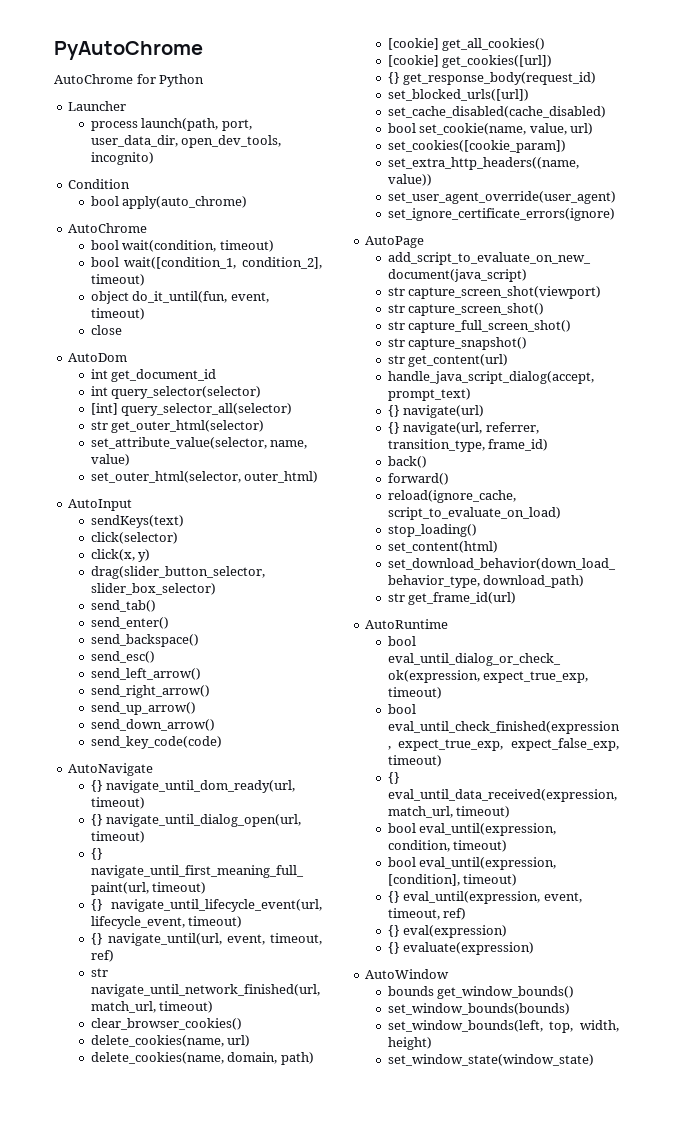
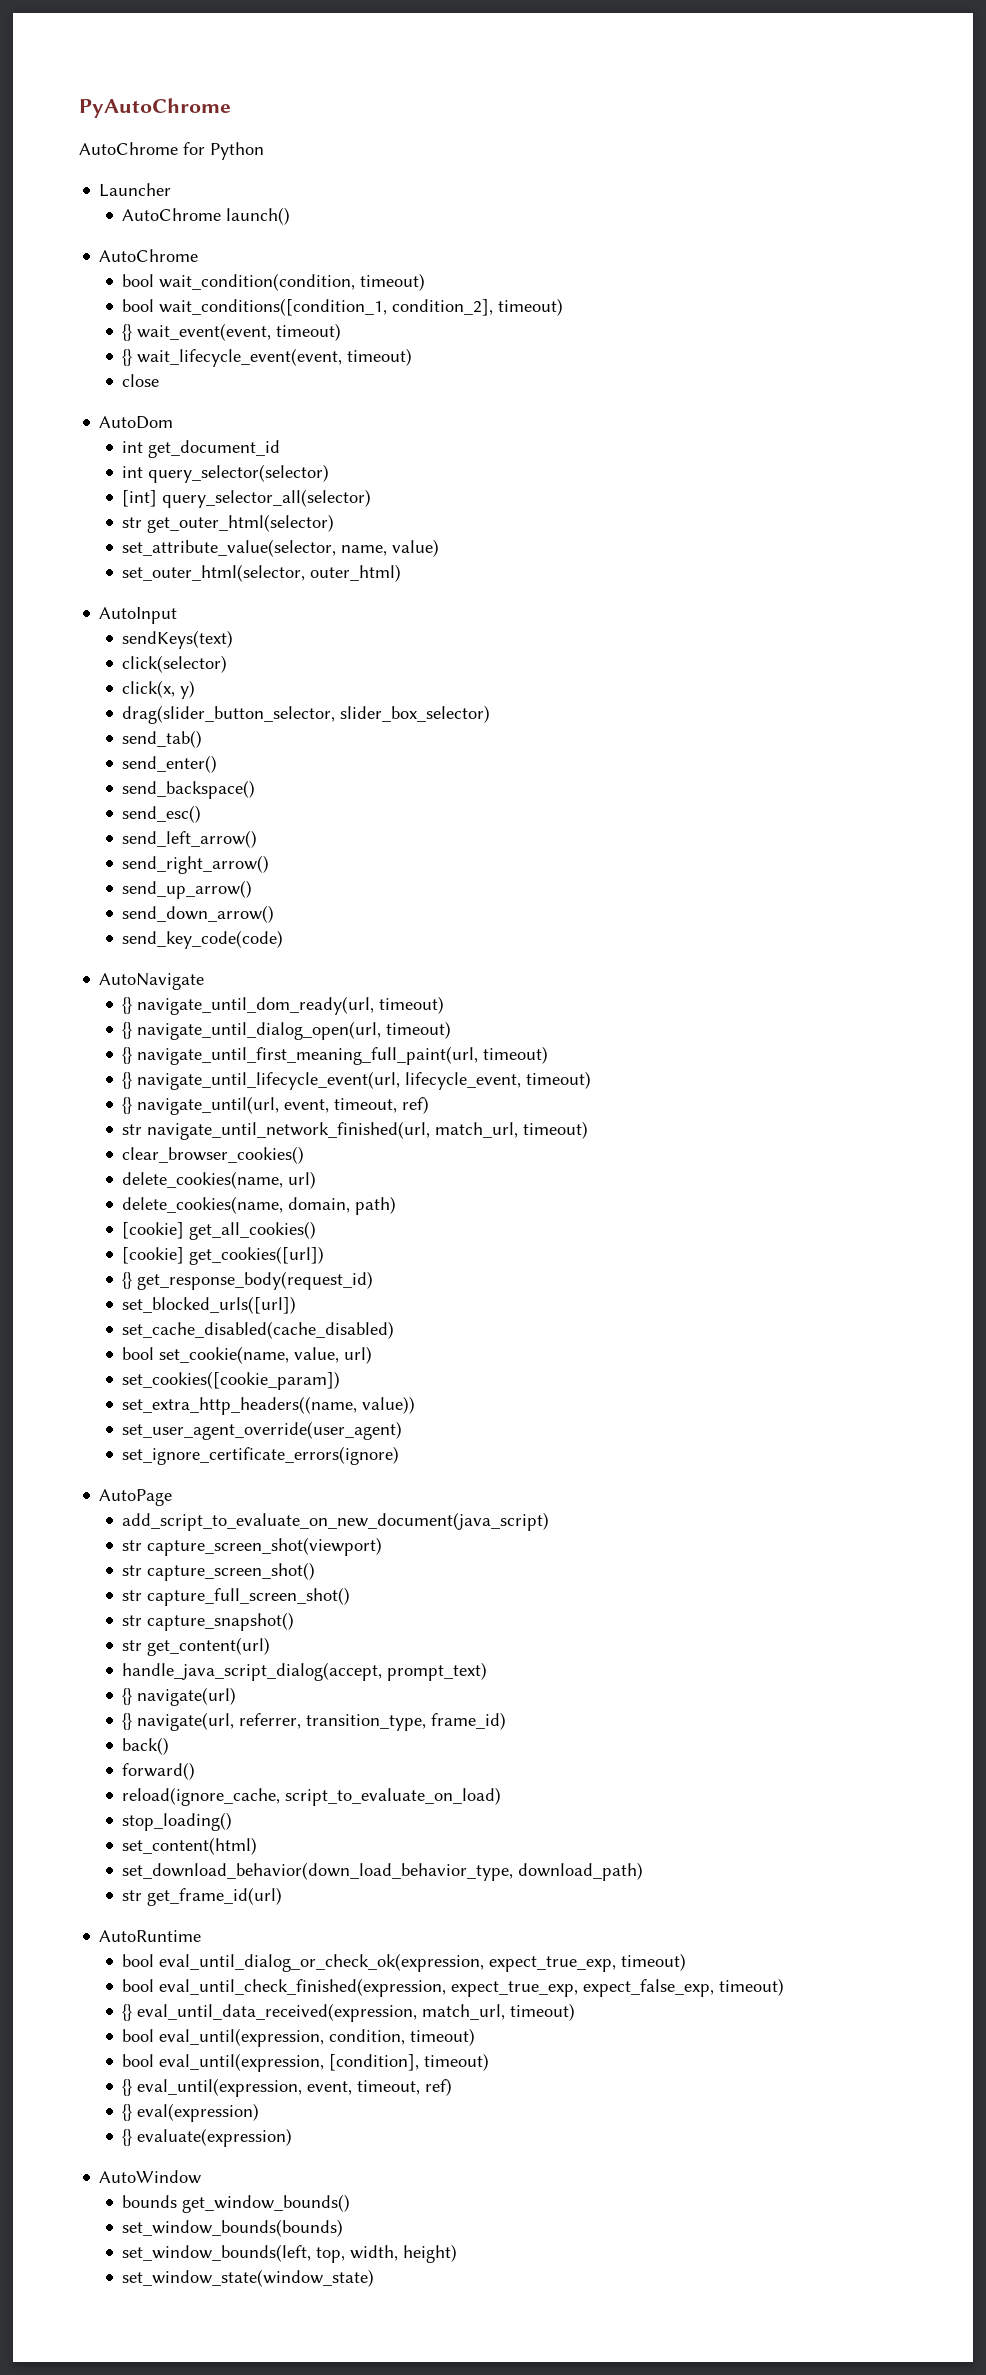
- process launch(path, port, user_data_dir, open_dev_tools, incognito)
- Condition
- bool apply(auto_chrome)
+ AutoChrome launch()
- bool wait(condition, timeout)
- bool wait([condition_1, condition_2], timeout)
+ bool wait_condition(condition, timeout)
+ bool wait_conditions([condition_1, condition_2], timeout)
- object do_it_until(fun, event, timeout)
+ {} wait_event(event, timeout)
+ {} wait_lifecycle_event(event, timeout)

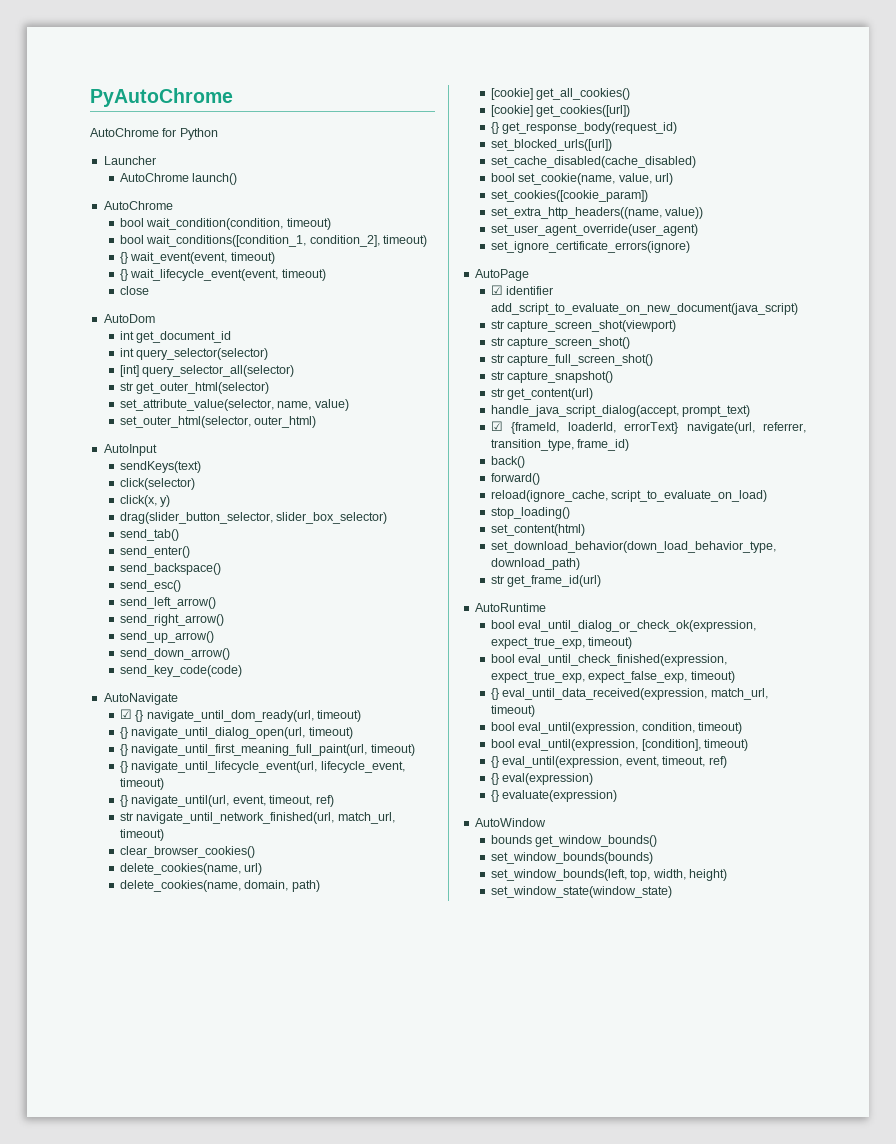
- {} navigate_until_dom_ready(url, timeout)
+ ☑ {} navigate_until_dom_ready(url, timeout)
- add_script_to_evaluate_on_new_document(java_script)
+ ☑ identifier add_script_to_evaluate_on_new_document(java_script)
- {} navigate(url)
- {} navigate(url, referrer, transition_type, frame_id)
+ ☑ {frameId, loaderId, errorText} navigate(url, referrer, transition_type, frame_id)

